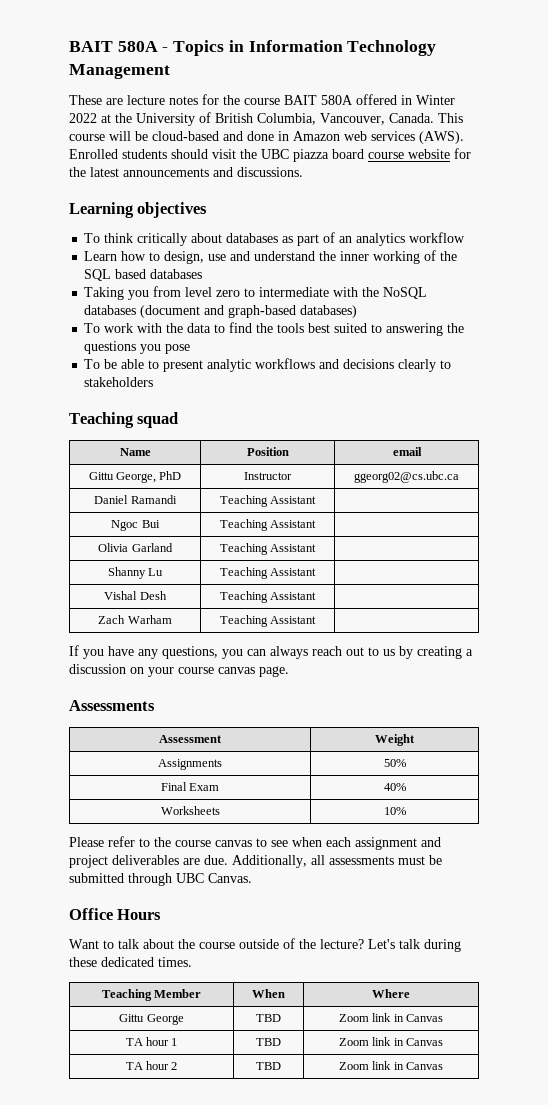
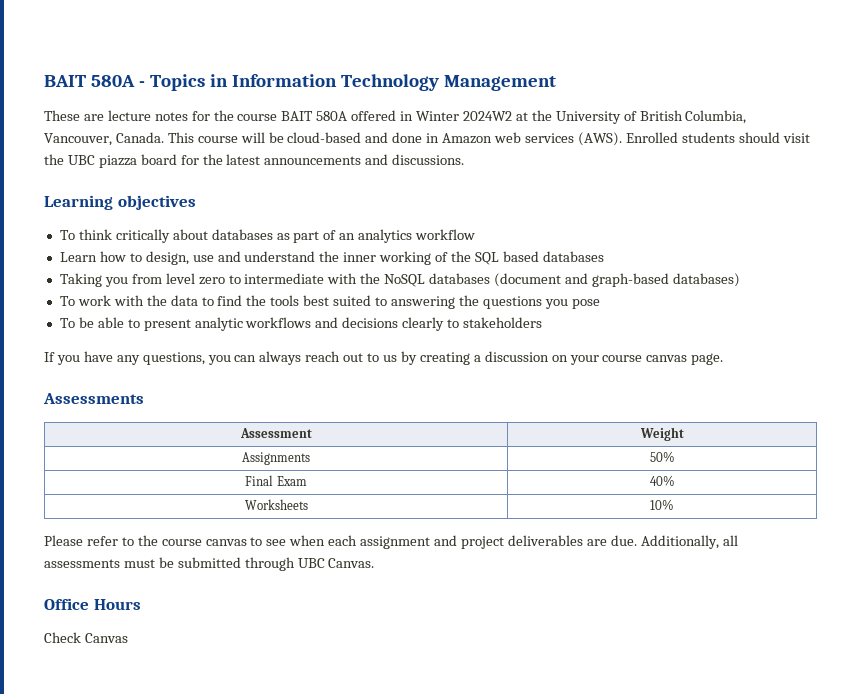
- These are lecture notes for the course BAIT 580A offered in Winter 2022 at the University of British Columbia, Vancouver, Canada.
+ These are lecture notes for the course BAIT 580A offered in Winter 2024W2 at the University of British Columbia, Vancouver, Canada.
- Enrolled students should visit the UBC piazza board course website for the latest announcements and discussions.
+ Enrolled students should visit the UBC piazza board for the latest announcements and discussions.
- Teaching squad
- Name | Position | email
- Gittu George, PhD | Instructor | ggeorg02@cs.ubc.ca
- Daniel Ramandi | Teaching Assistant |
- Ngoc Bui | Teaching Assistant |
- Olivia Garland | Teaching Assistant |
- Shanny Lu | Teaching Assistant |
- Vishal Desh | Teaching Assistant |
- Zach Warham | Teaching Assistant |
- Want to talk about the course outside of the lecture? Let's talk during these dedicated times.
- Teaching Member | When | Where
- Gittu George | TBD | Zoom link in Canvas
- TA hour 1 | TBD | Zoom link in Canvas
- TA hour 2 | TBD | Zoom link in Canvas
+ Check Canvas

